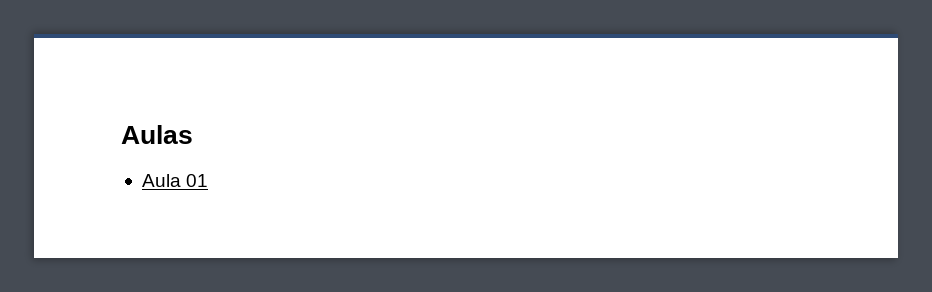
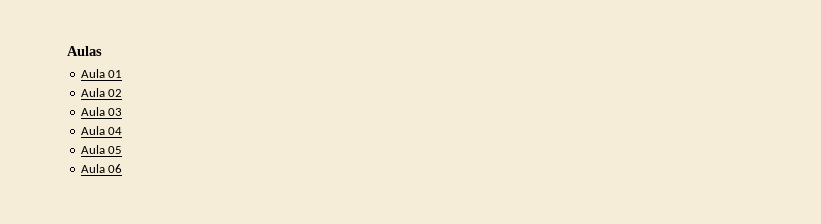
+ Aula 02
+ Aula 03
+ Aula 04
+ Aula 05
+ Aula 06

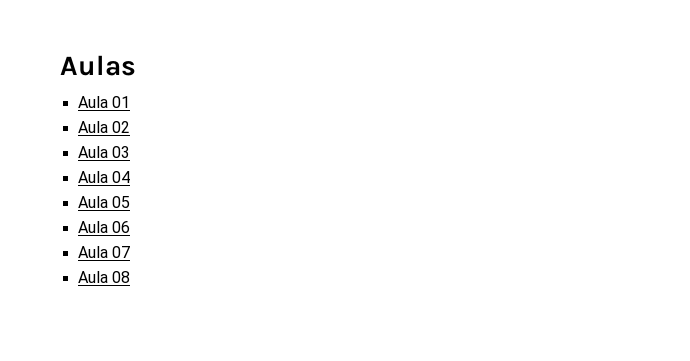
+ Aula 07
+ Aula 08

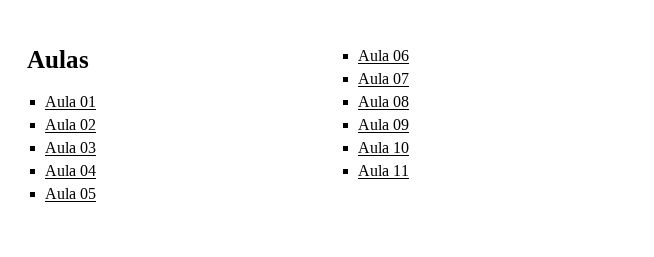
+ Aula 09
+ Aula 10
+ Aula 11

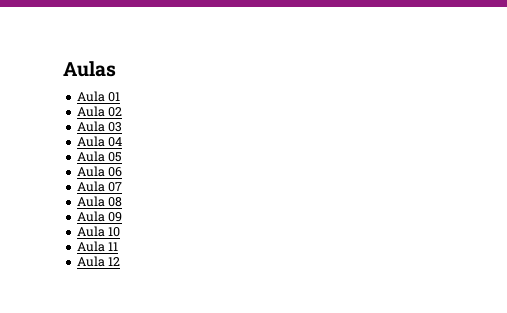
+ Aula 12

